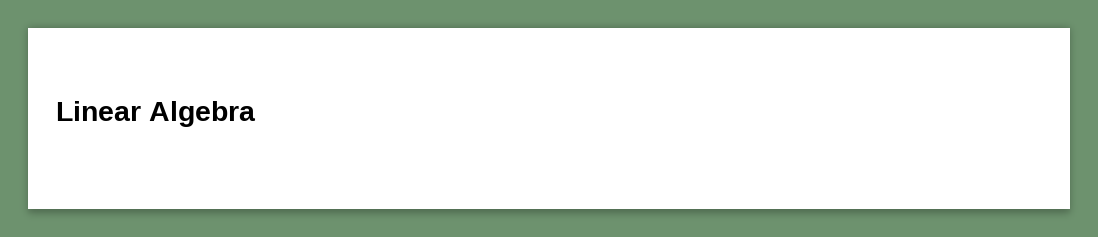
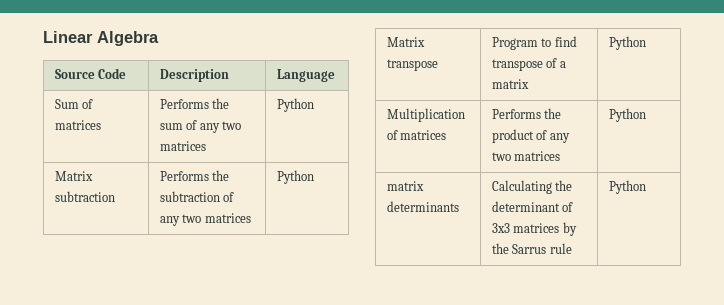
+ Source Code | Description | Language
+ Sum of matrices | Performs the sum of any two matrices | Python
+ Matrix subtraction | Performs the subtraction of any two matrices | Python
+ Matrix transpose | Program to find transpose of a matrix | Python
+ Multiplication of matrices | Performs the product of any two matrices | Python
+ matrix determinants | Calculating the determinant of 3x3 matrices by the Sarrus rule | Python

